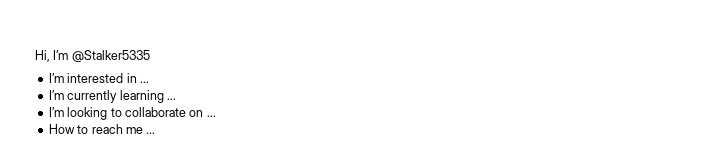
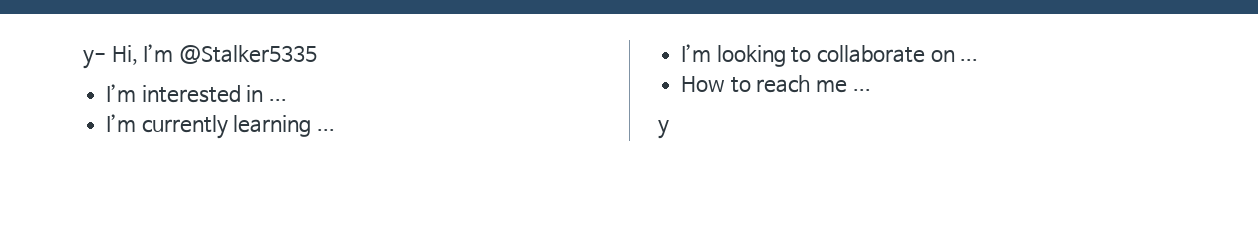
- Hi, I’m @Stalker5335
+ y- Hi, I’m @Stalker5335
+ y

